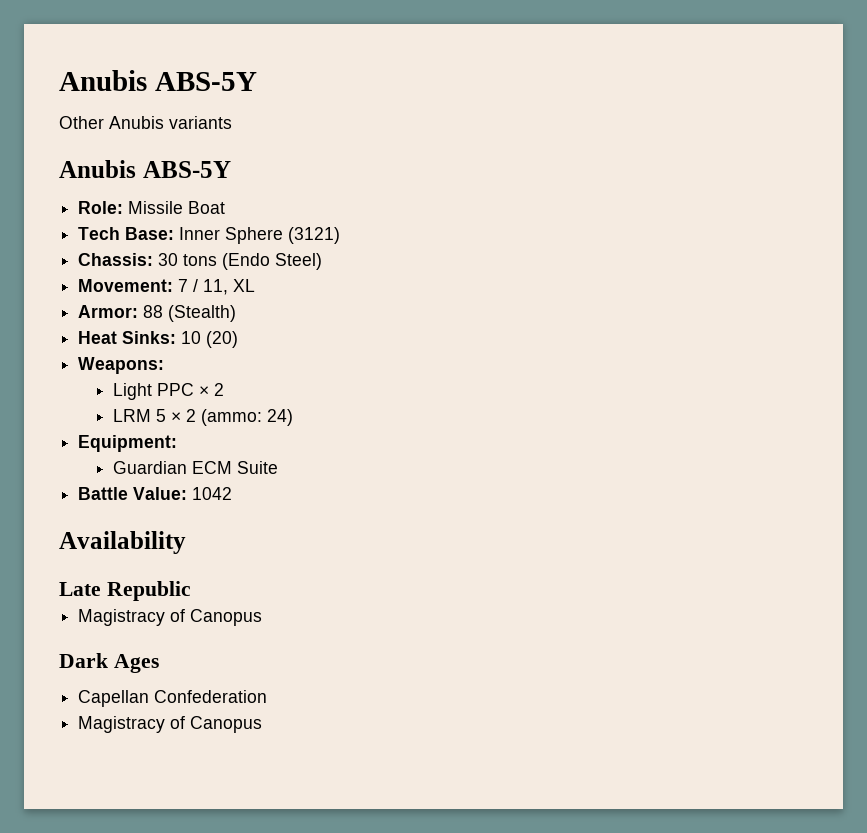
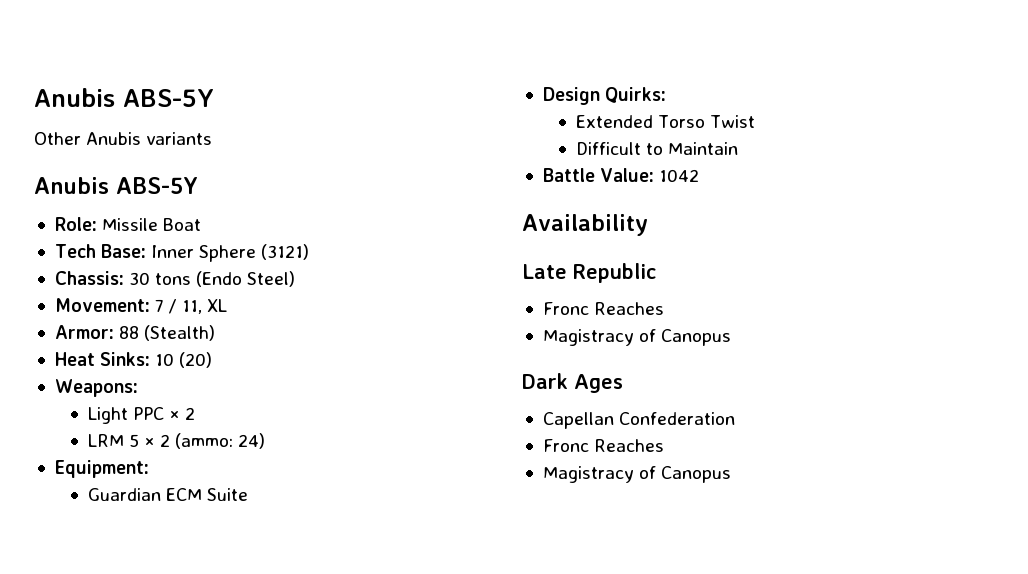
+ Design Quirks:
+ Extended Torso Twist
+ Difficult to Maintain
  Late Republic
+ Fronc Reaches
  Capellan Confederation
+ Fronc Reaches

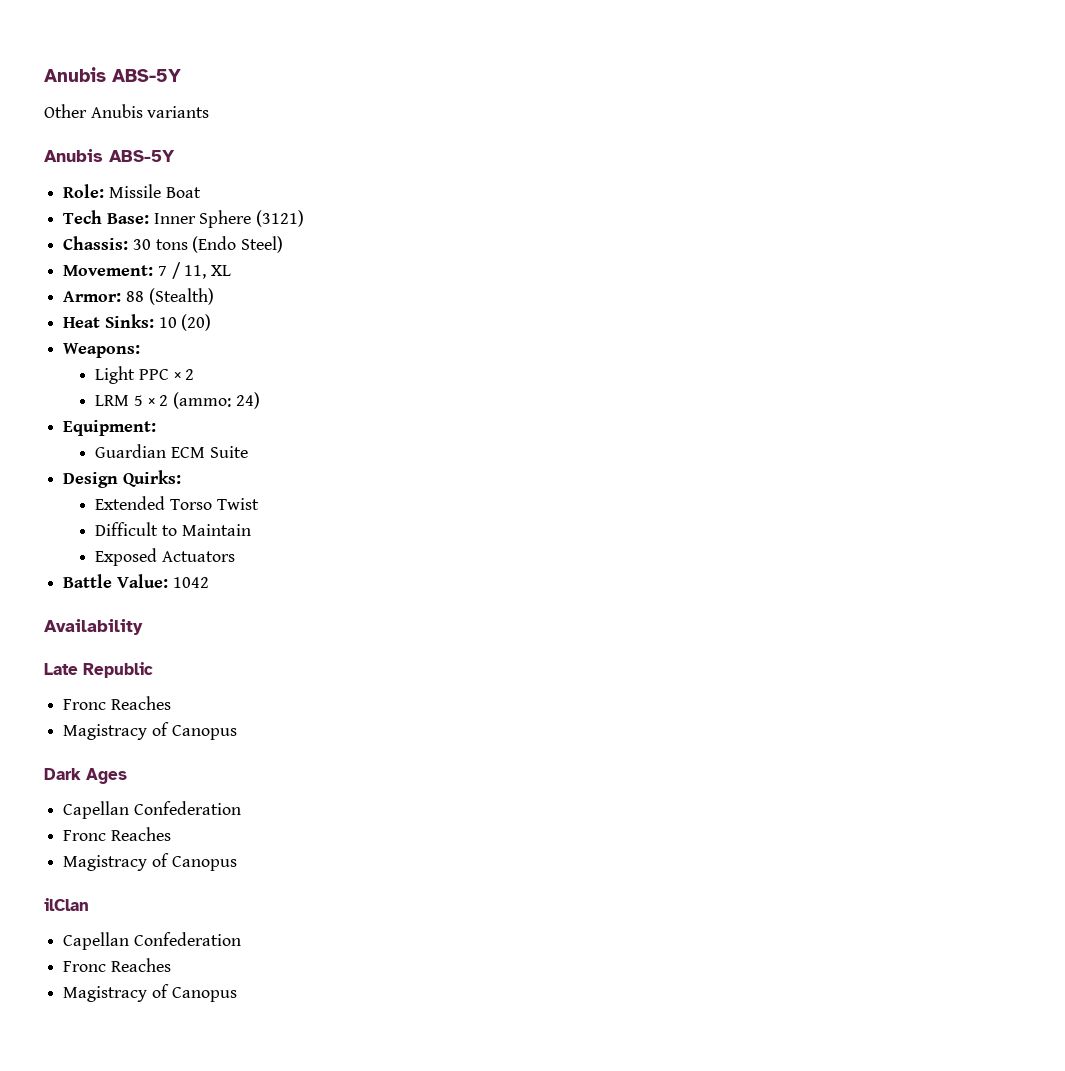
+ Exposed Actuators
+ ilClan
+ Capellan Confederation
+ Fronc Reaches
+ Magistracy of Canopus

